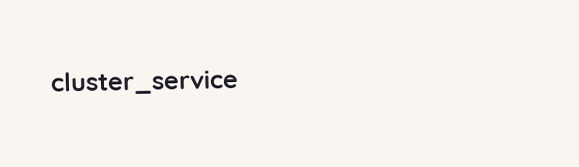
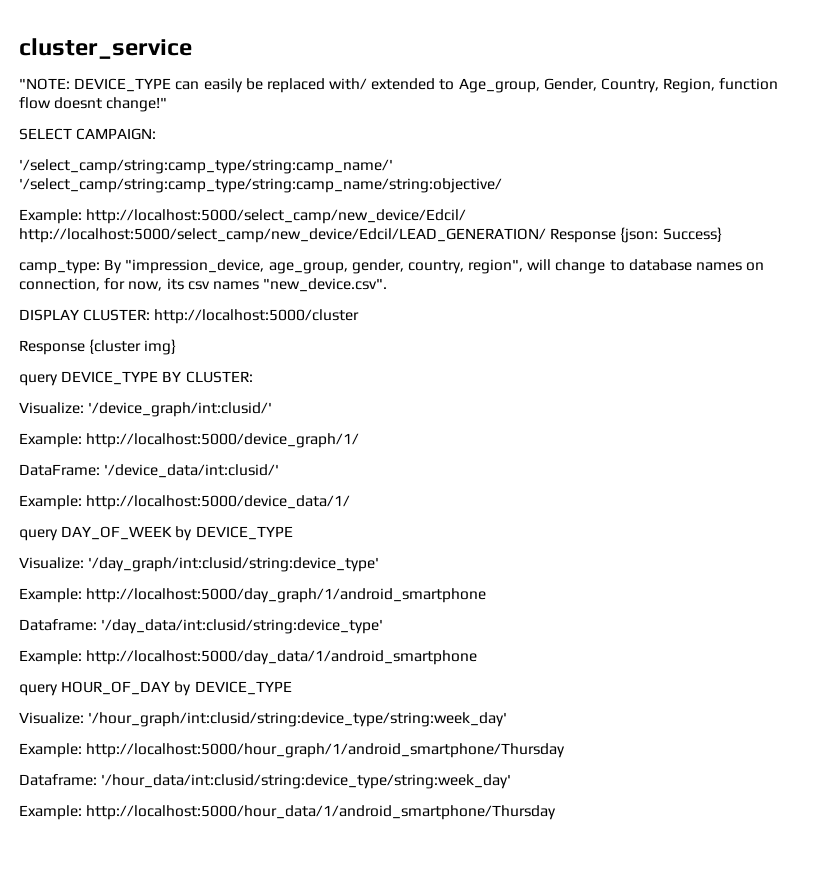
+ "NOTE: DEVICE_TYPE can easily be replaced with/ extended to Age_group, Gender, Country, Region, function flow doesnt change!"
+ SELECT CAMPAIGN:
+ '/select_camp/string:camp_type/string:camp_name/' '/select_camp/string:camp_type/string:camp_name/string:objective/
+ Example: http://localhost:5000/select_camp/new_device/Edcil/ http://localhost:5000/select_camp/new_device/Edcil/LEAD_GENERATION/ Response {json: Success}
+ camp_type: By "impression_device, age_group, gender, country, region", will change to database names on connection, for now, its csv names "new_device.csv".
+ DISPLAY CLUSTER: http://localhost:5000/cluster
+ Response {cluster img}
+ query DEVICE_TYPE BY CLUSTER:
+ Visualize: '/device_graph/int:clusid/'
+ Example: http://localhost:5000/device_graph/1/
+ DataFrame: '/device_data/int:clusid/'
+ Example: http://localhost:5000/device_data/1/
+ query DAY_OF_WEEK by DEVICE_TYPE
+ Visualize: '/day_graph/int:clusid/string:device_type'
+ Example: http://localhost:5000/day_graph/1/android_smartphone
+ Dataframe: '/day_data/int:clusid/string:device_type'
+ Example: http://localhost:5000/day_data/1/android_smartphone
+ query HOUR_OF_DAY by DEVICE_TYPE
+ Visualize: '/hour_graph/int:clusid/string:device_type/string:week_day'
+ Example: http://localhost:5000/hour_graph/1/android_smartphone/Thursday
+ Dataframe: '/hour_data/int:clusid/string:device_type/string:week_day'
+ Example: http://localhost:5000/hour_data/1/android_smartphone/Thursday

